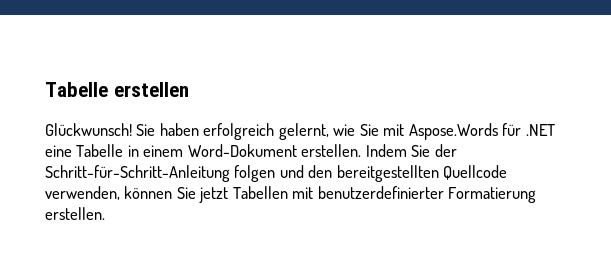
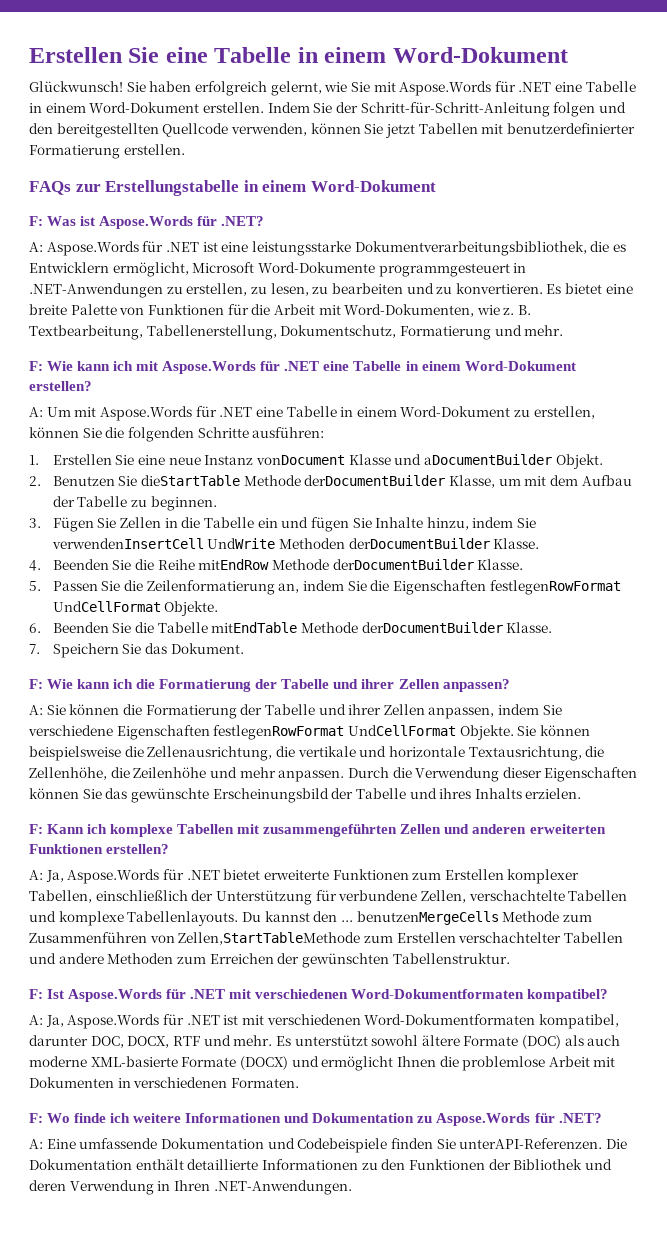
- Tabelle erstellen
+ Erstellen Sie eine Tabelle in einem Word-Dokument
+ FAQs zur Erstellungstabelle in einem Word-Dokument
+ F: Was ist Aspose.Words für .NET?
+ A: Aspose.Words für .NET ist eine leistungsstarke Dokumentverarbeitungsbibliothek, die es Entwicklern ermöglicht, Microsoft Word-Dokumente programmgesteuert in .NET-Anwendungen zu erstellen, zu lesen, zu bearbeiten und zu konvertieren. Es bietet eine breite Palette von Funktionen für die Arbeit mit Word-Dokumenten, wie z. B. Textbearbeitung, Tabellenerstellung, Dokumentschutz, Formatierung und mehr.
+ F: Wie kann ich mit Aspose.Words für .NET eine Tabelle in einem Word-Dokument erstellen?
+ A: Um mit Aspose.Words für .NET eine Tabelle in einem Word-Dokument zu erstellen, können Sie die folgenden Schritte ausführen:
+ 1. Erstellen Sie eine neue Instanz vonDocument Klasse und aDocumentBuilder Objekt.
+ 2. Benutzen Sie dieStartTable Methode derDocumentBuilder Klasse, um mit dem Aufbau der Tabelle zu beginnen.
+ 3. Fügen Sie Zellen in die Tabelle ein und fügen Sie Inhalte hinzu, indem Sie verwendenInsertCell UndWrite Methoden derDocumentBuilder Klasse.
+ 4. Beenden Sie die Reihe mitEndRow Methode derDocumentBuilder Klasse.
+ 5. Passen Sie die Zeilenformatierung an, indem Sie die Eigenschaften festlegenRowFormat UndCellFormat Objekte.
+ 6. Beenden Sie die Tabelle mitEndTable Methode derDocumentBuilder Klasse.
+ 7. Speichern Sie das Dokument.
+ F: Wie kann ich die Formatierung der Tabelle und ihrer Zellen anpassen?
+ A: Sie können die Formatierung der Tabelle und ihrer Zellen anpassen, indem Sie verschiedene Eigenschaften festlegenRowFormat UndCellFormat Objekte. Sie können beispielsweise die Zellenausrichtung, die vertikale und horizontale Textausrichtung, die Zellenhöhe, die Zeilenhöhe und mehr anpassen. Durch die Verwendung dieser Eigenschaften können Sie das gewünschte Erscheinungsbild der Tabelle und ihres Inhalts erzielen.
+ F: Kann ich komplexe Tabellen mit zusammengeführten Zellen und anderen erweiterten Funktionen erstellen?
+ A: Ja, Aspose.Words für .NET bietet erweiterte Funktionen zum Erstellen komplexer Tabellen, einschließlich der Unterstützung für verbundene Zellen, verschachtelte Tabellen und komplexe Tabellenlayouts. Du kannst den ... benutzenMergeCells Methode zum Zusammenführen von Zellen,StartTableMethode zum Erstellen verschachtelter Tabellen und andere Methoden zum Erreichen der gewünschten Tabellenstruktur.
+ F: Ist Aspose.Words für .NET mit verschiedenen Word-Dokumentformaten kompatibel?
+ A: Ja, Aspose.Words für .NET ist mit verschiedenen Word-Dokumentformaten kompatibel, darunter DOC, DOCX, RTF und mehr. Es unterstützt sowohl ältere Formate (DOC) als auch moderne XML-basierte Formate (DOCX) und ermöglicht Ihnen die problemlose Arbeit mit Dokumenten in verschiedenen Formaten.
+ F: Wo finde ich weitere Informationen und Dokumentation zu Aspose.Words für .NET?
+ A: Eine umfassende Dokumentation und Codebeispiele finden Sie unterAPI-Referenzen. Die Dokumentation enthält detaillierte Informationen zu den Funktionen der Bibliothek und deren Verwendung in Ihren .NET-Anwendungen.

